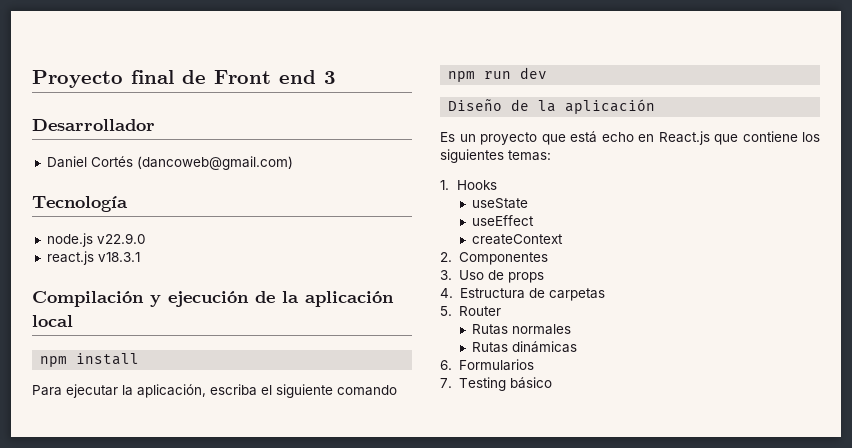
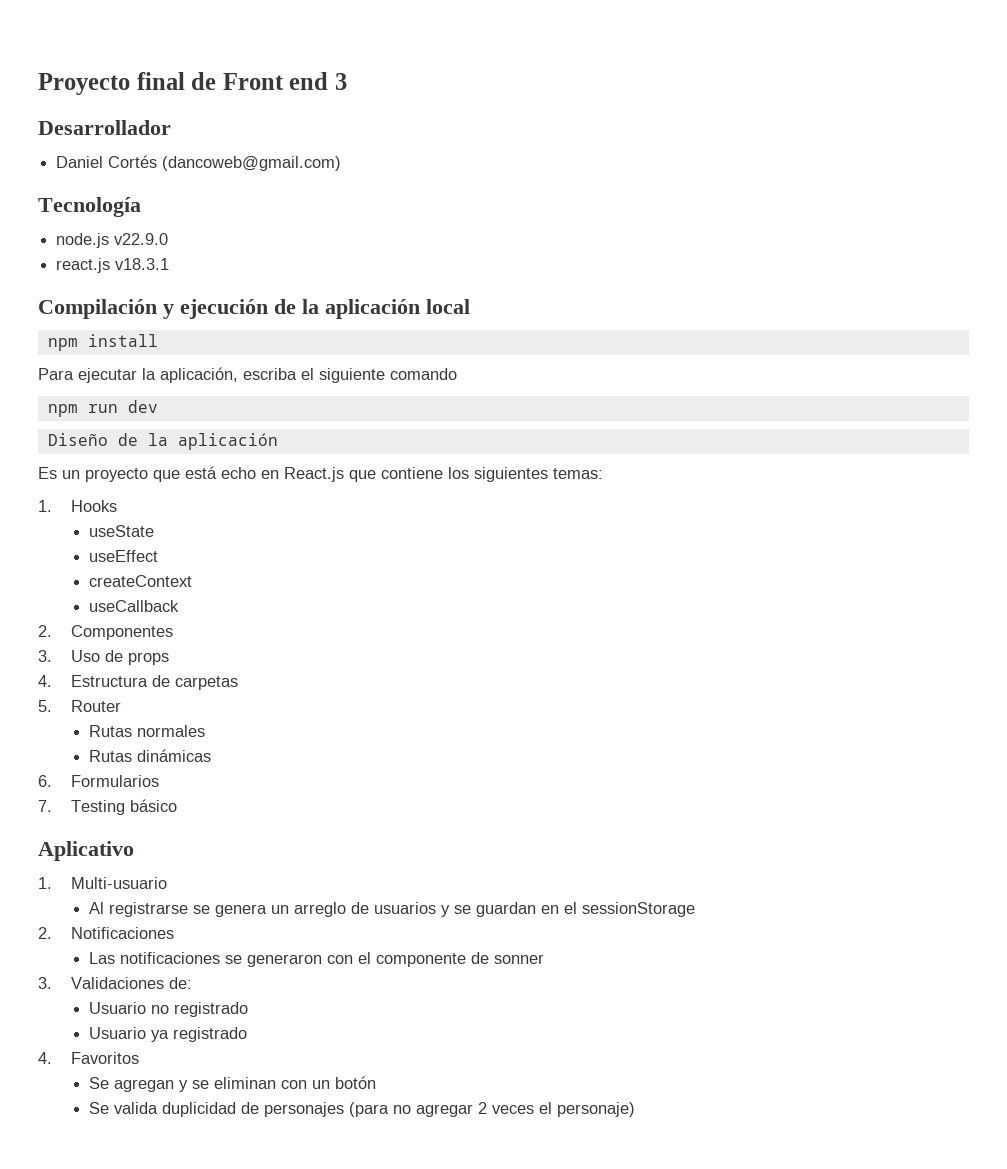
+ useCallback
+ Aplicativo
+ 1. Multi-usuario
+ Al registrarse se genera un arreglo de usuarios y se guardan en el sessionStorage
+ 2. Notificaciones
+ Las notificaciones se generaron con el componente de sonner
+ 3. Validaciones de:
+ Usuario no registrado
+ Usuario ya registrado
+ 4. Favoritos
+ Se agregan y se eliminan con un botón
+ Se valida duplicidad de personajes (para no agregar 2 veces el personaje)

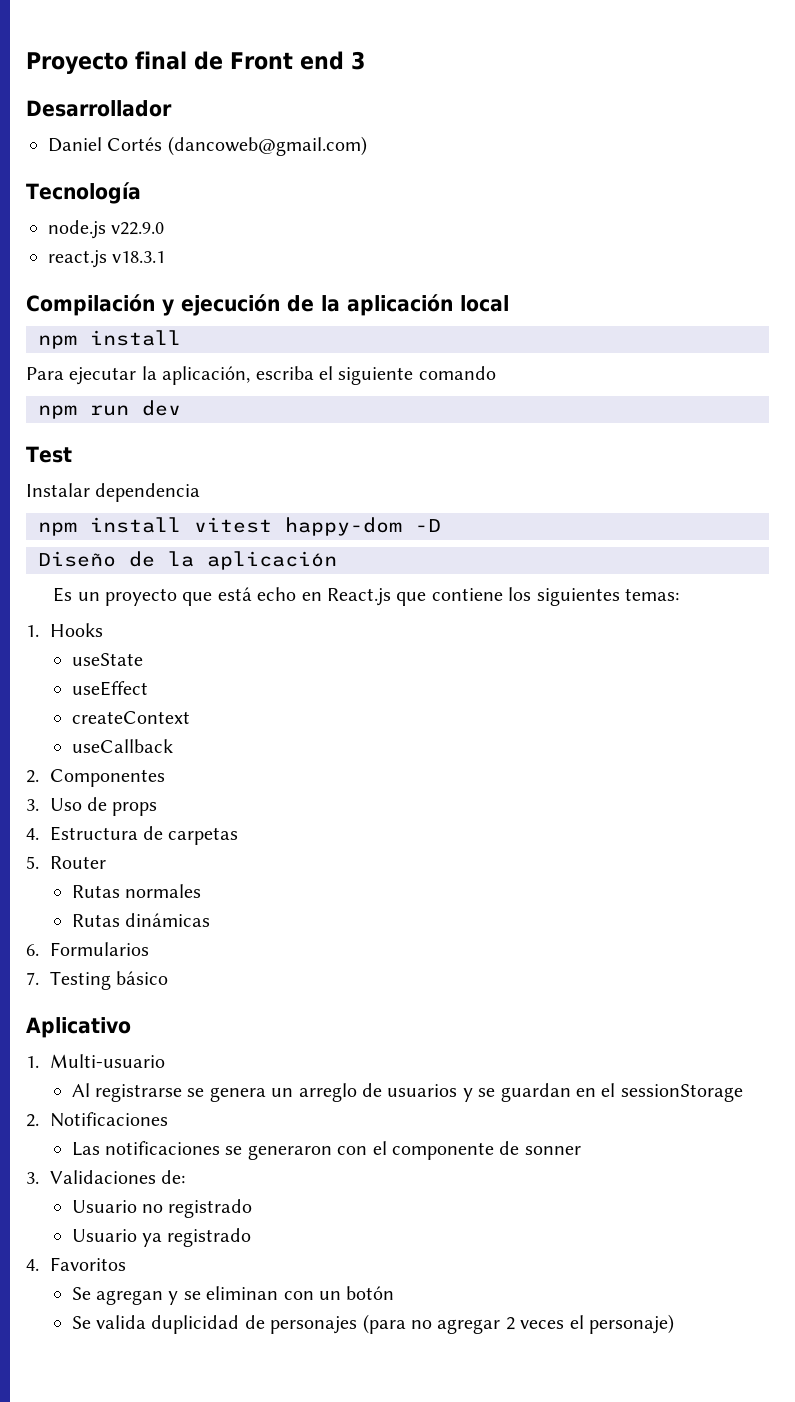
+ Test
+ Instalar dependencia
+ npm install vitest happy-dom -D

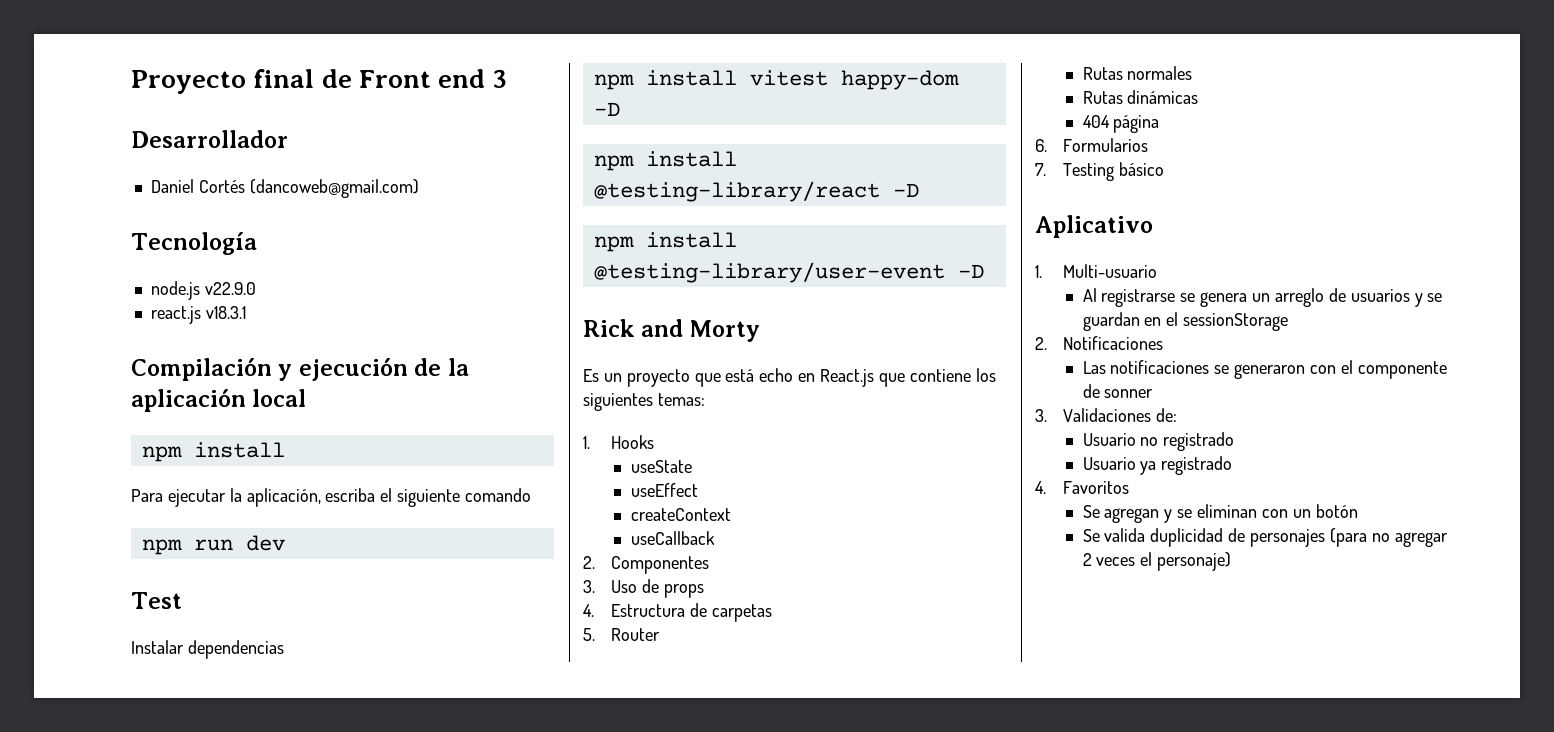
- Instalar dependencia
+ Instalar dependencias
- Diseño de la aplicación
+ npm install @testing-library/react -D
+ npm install @testing-library/user-event -D
+ Rick and Morty
+ 404 página

